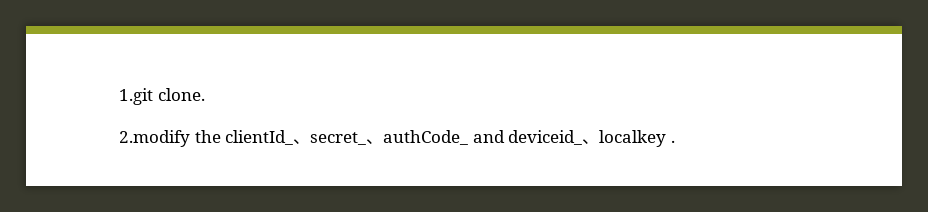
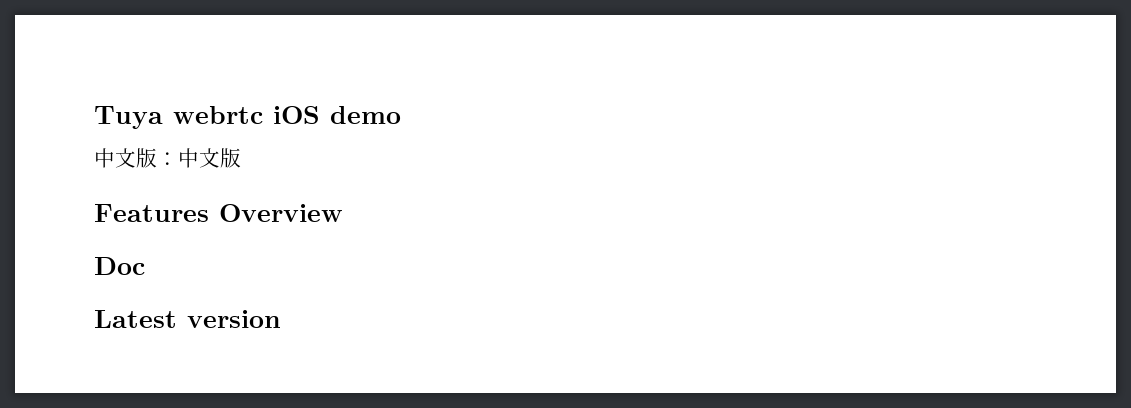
- 1.git clone.
- 2.modify the clientId_、secret_、authCode_ and deviceid_、localkey .
+ Tuya webrtc iOS demo
+ 中文版：中文版
+ Features Overview
+ Doc
+ Latest version

